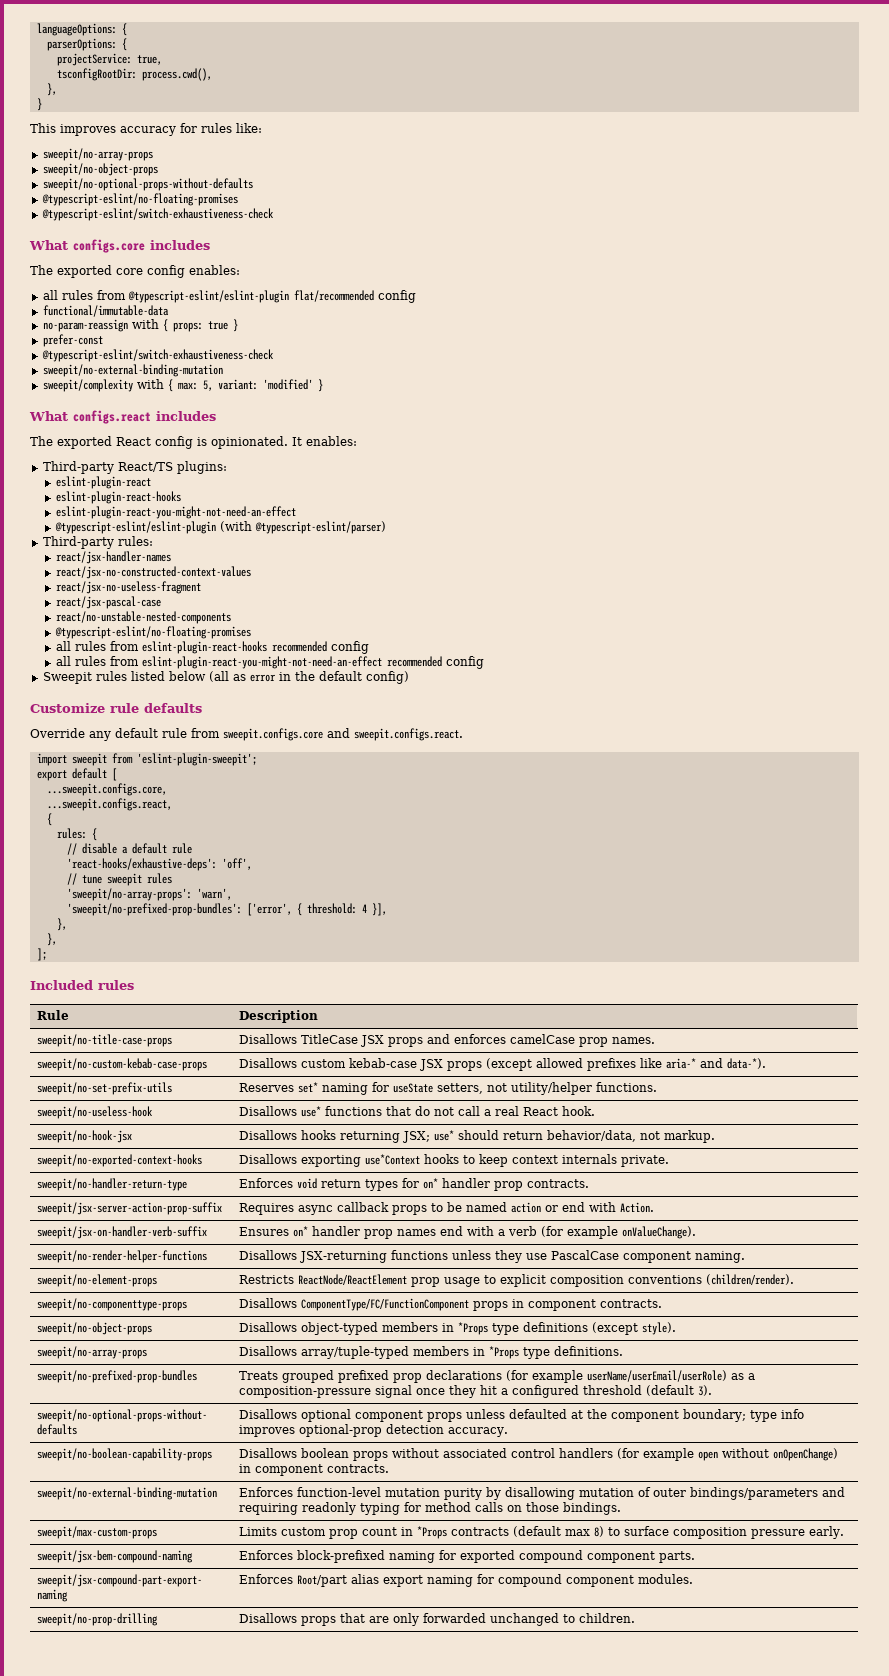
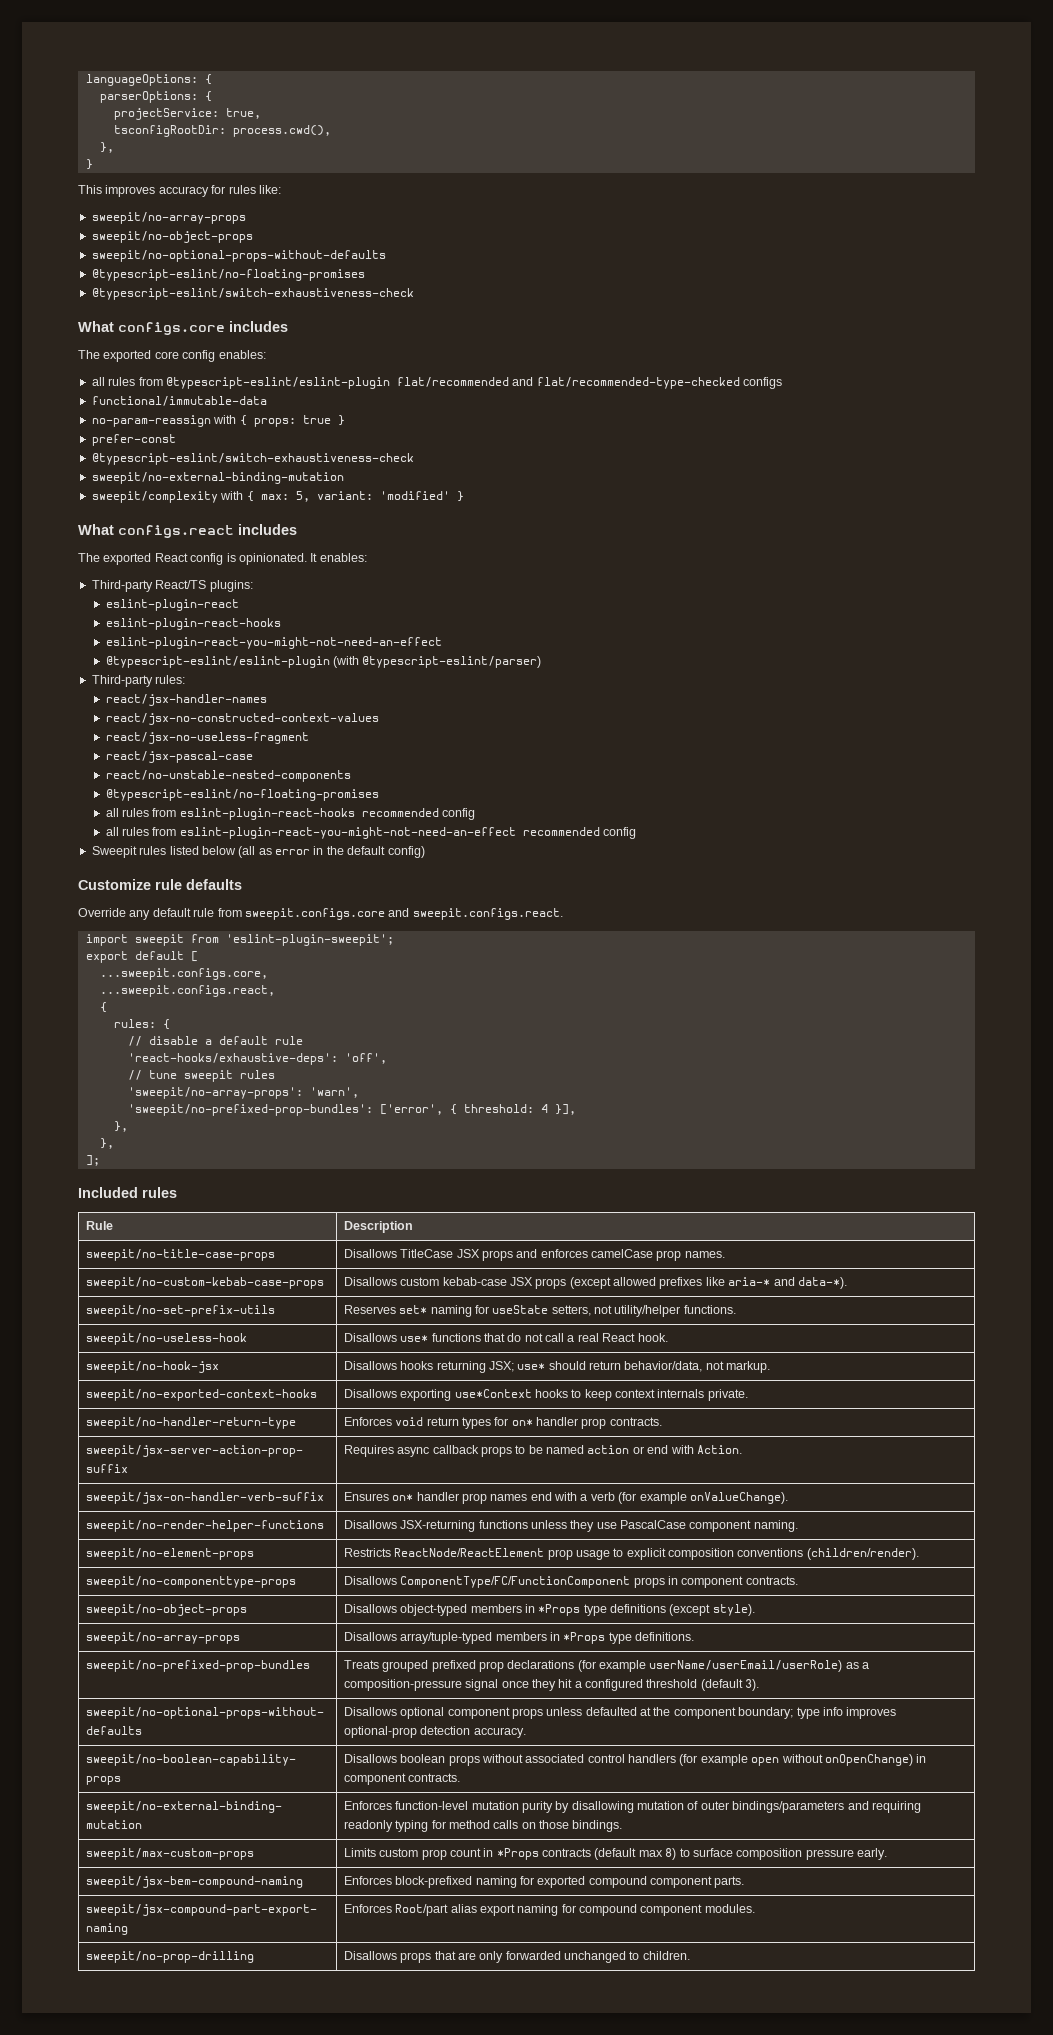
- all rules from @typescript-eslint/eslint-plugin flat/recommended config
+ all rules from @typescript-eslint/eslint-plugin flat/recommended and flat/recommended-type-checked configs

